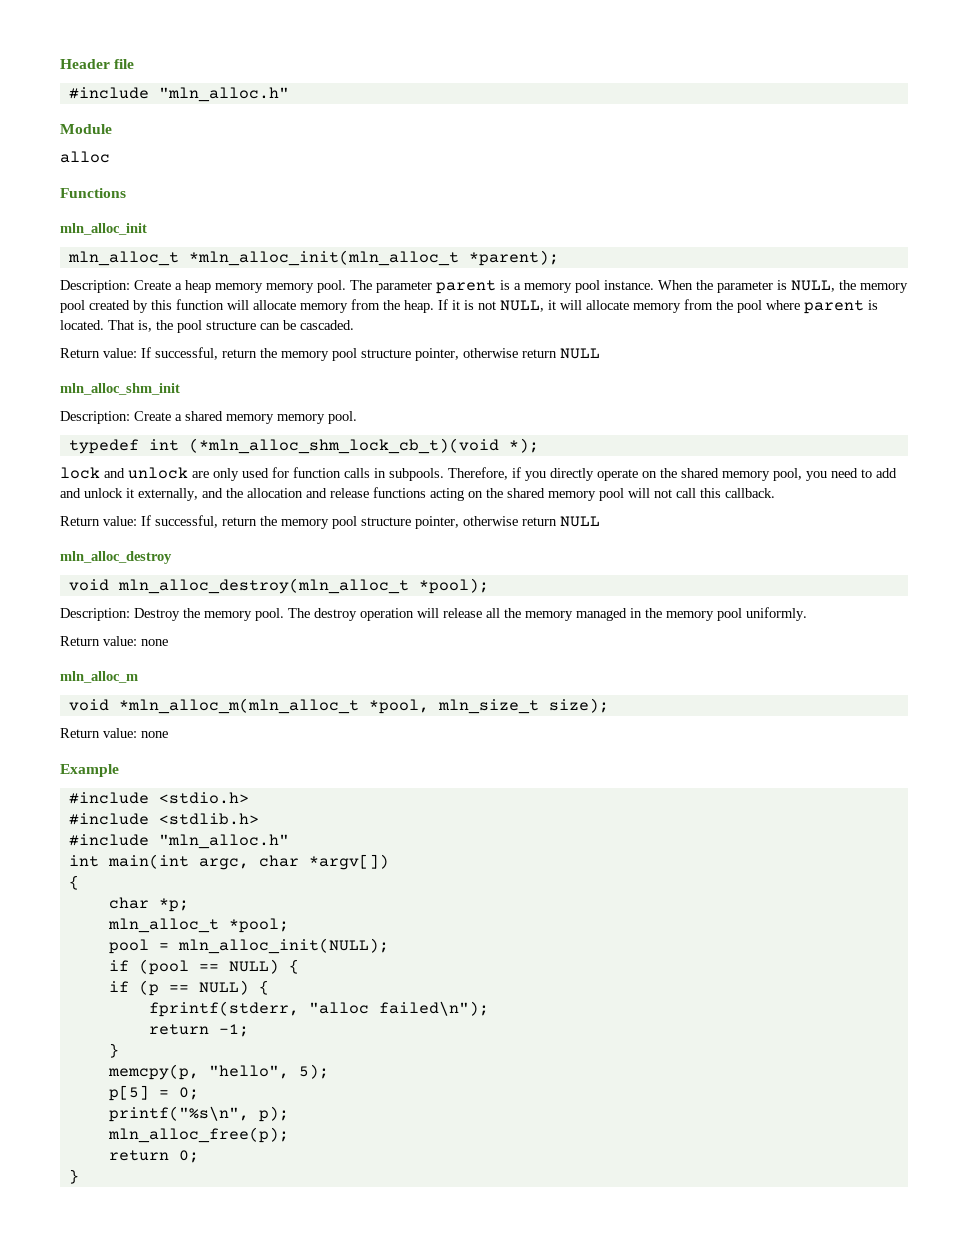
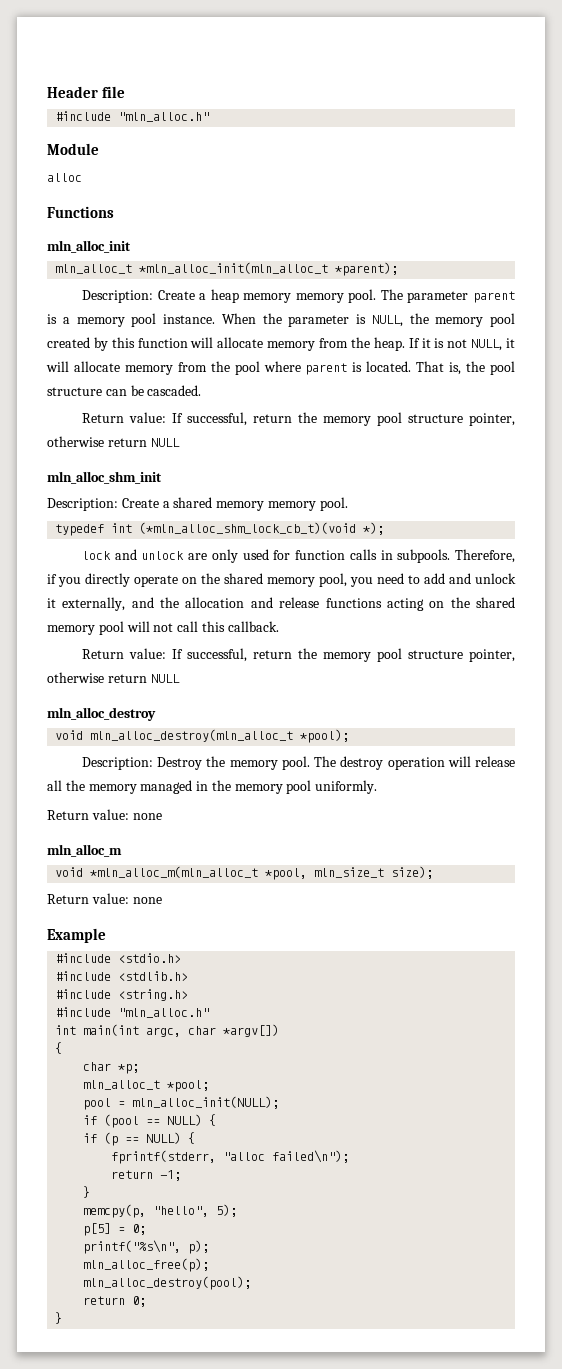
+ #include <string.h>
+ mln_alloc_destroy(pool);

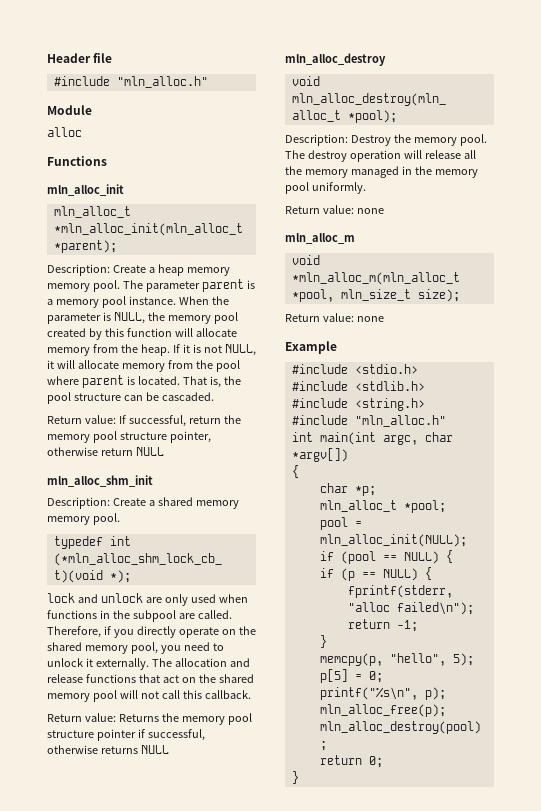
- lock and unlock are only used for function calls in subpools.
+ lock and unlock are only used when functions in the subpool are called.
- Therefore, if you directly operate on the shared memory pool, you need to add and unlock it externally, and the allocation and release functions acting on the shared memory pool will not call this callback.
- Return value: If successful, return the memory pool structure pointer, otherwise return NULL
+ Therefore, if you directly operate on the shared memory pool, you need to unlock it externally. The allocation and release functions that act on the shared memory pool will not call this callback.
+ Return value: Returns the memory pool structure pointer if successful, otherwise returns NULL

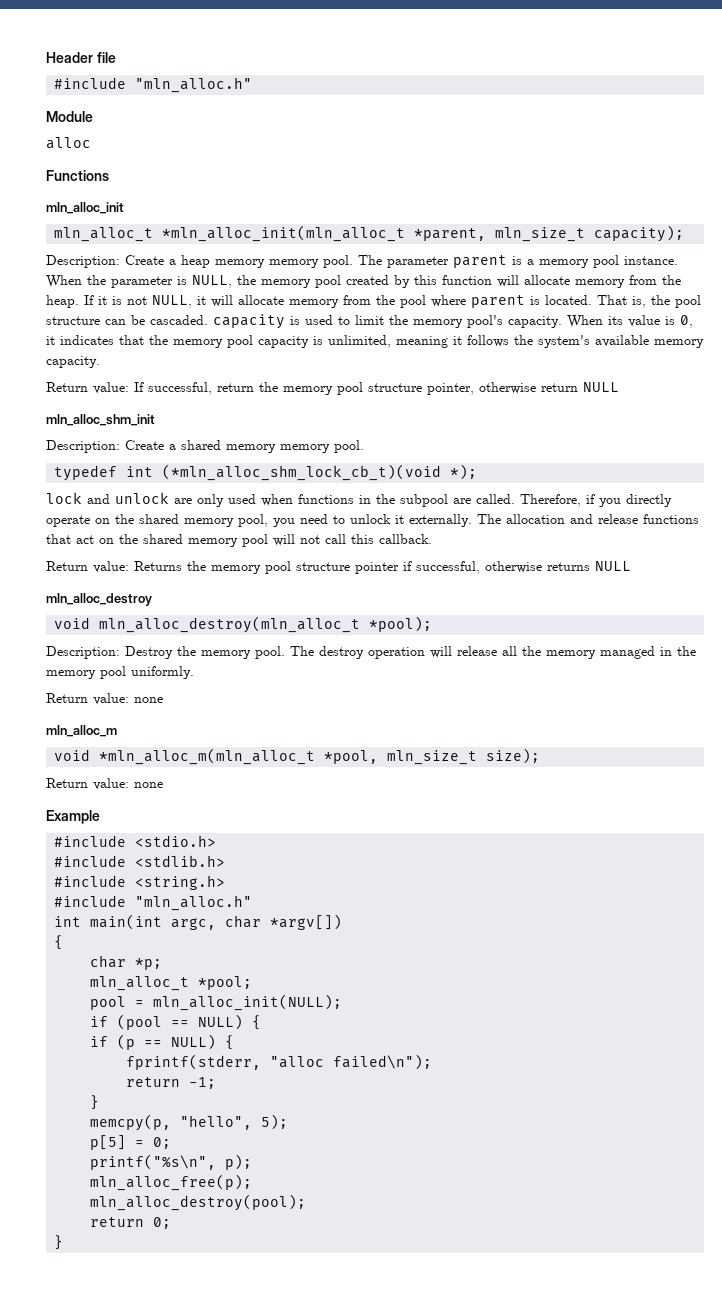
- mln_alloc_t *mln_alloc_init(mln_alloc_t *parent);
+ mln_alloc_t *mln_alloc_init(mln_alloc_t *parent, mln_size_t capacity);
- That is, the pool structure can be cascaded.
+ That is, the pool structure can be cascaded. capacity is used to limit the memory pool's capacity. When its value is 0, it indicates that the memory pool capacity is unlimited, meaning it follows the system's available memory capacity.

